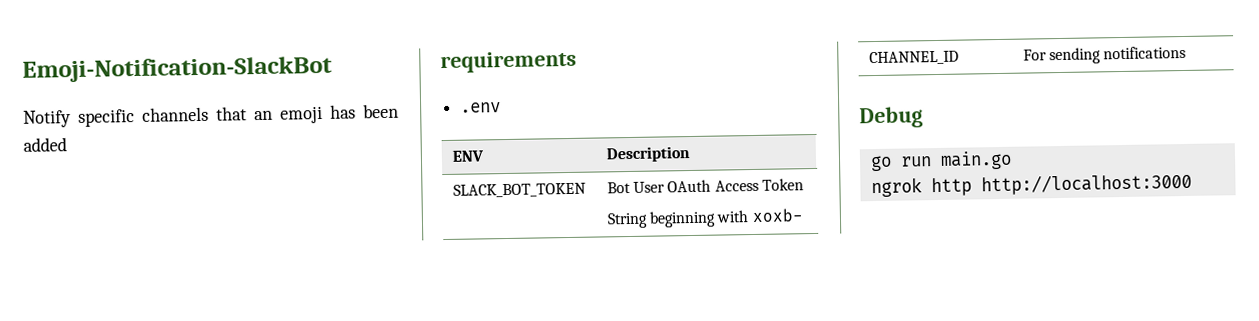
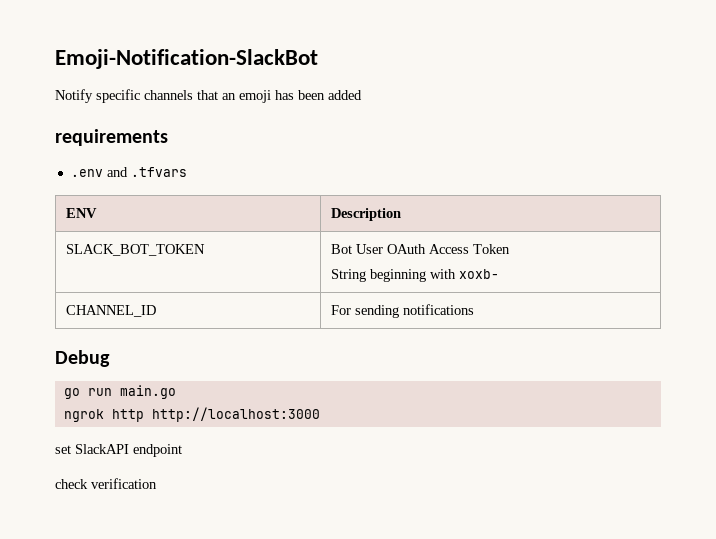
- .env
+ .env and .tfvars
+ set SlackAPI endpoint
+ check verification

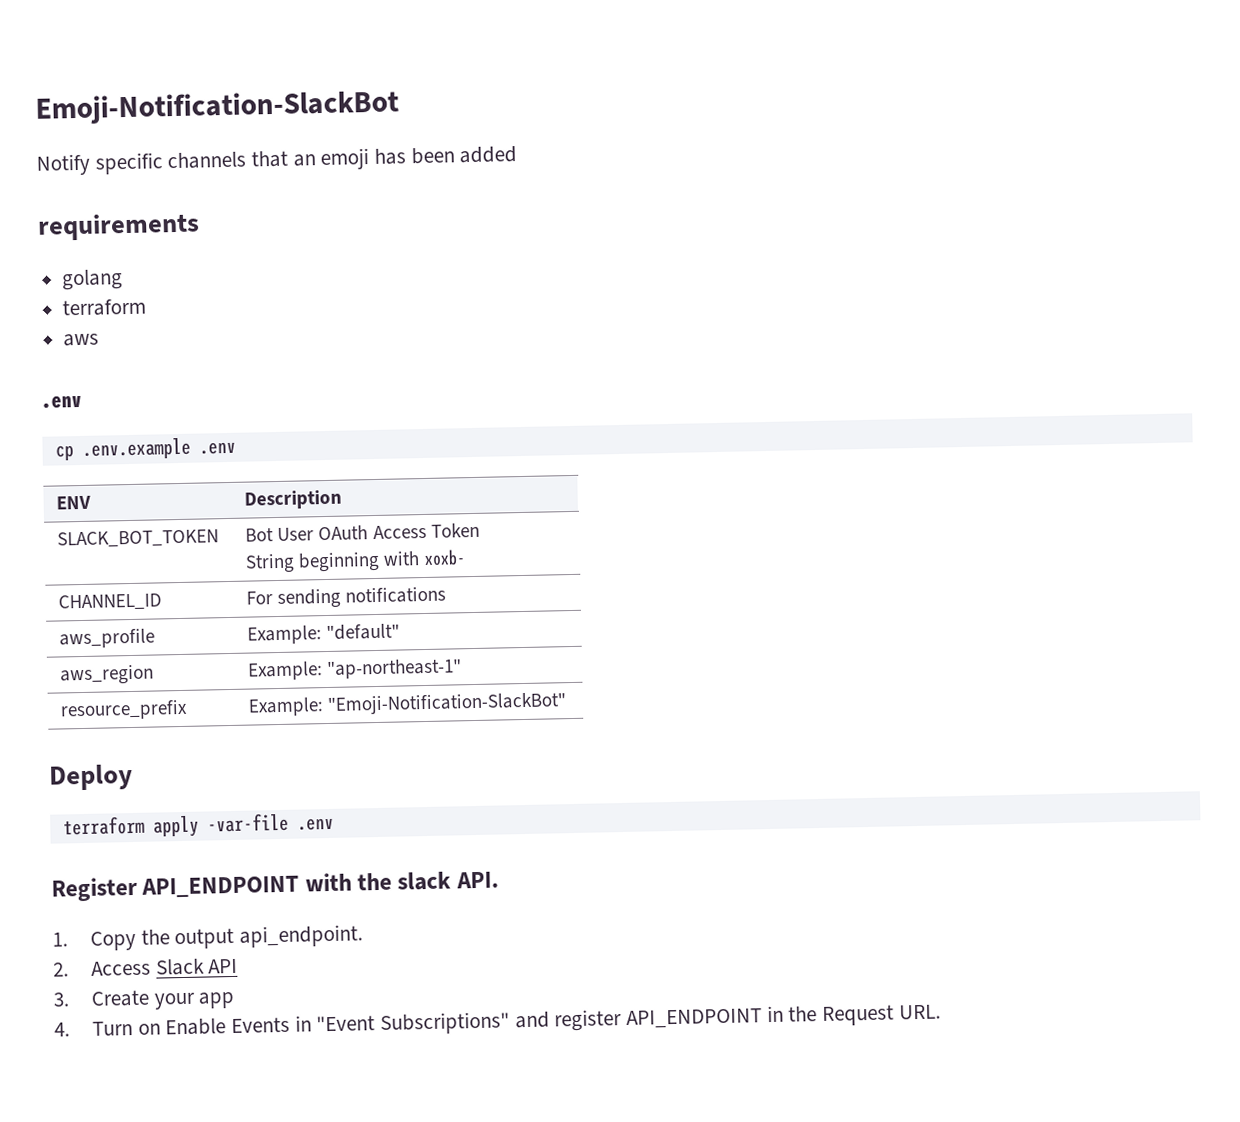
- .env and .tfvars
+ golang
+ terraform
+ aws
+ .env
+ cp .env.example .env
- Debug
- go run main.go
- ngrok http http://localhost:3000
- set SlackAPI endpoint
- check verification
+ aws_profile | Example: "default"
+ aws_region | Example: "ap-northeast-1"
+ resource_prefix | Example: "Emoji-Notification-SlackBot"
+ Deploy
+ terraform apply -var-file .env
+ Register API_ENDPOINT with the slack API.
+ 1. Copy the output api_endpoint.
+ 2. Access Slack API
+ 3. Create your app
+ 4. Turn on Enable Events in "Event Subscriptions" and register API_ENDPOINT in the Request URL.

